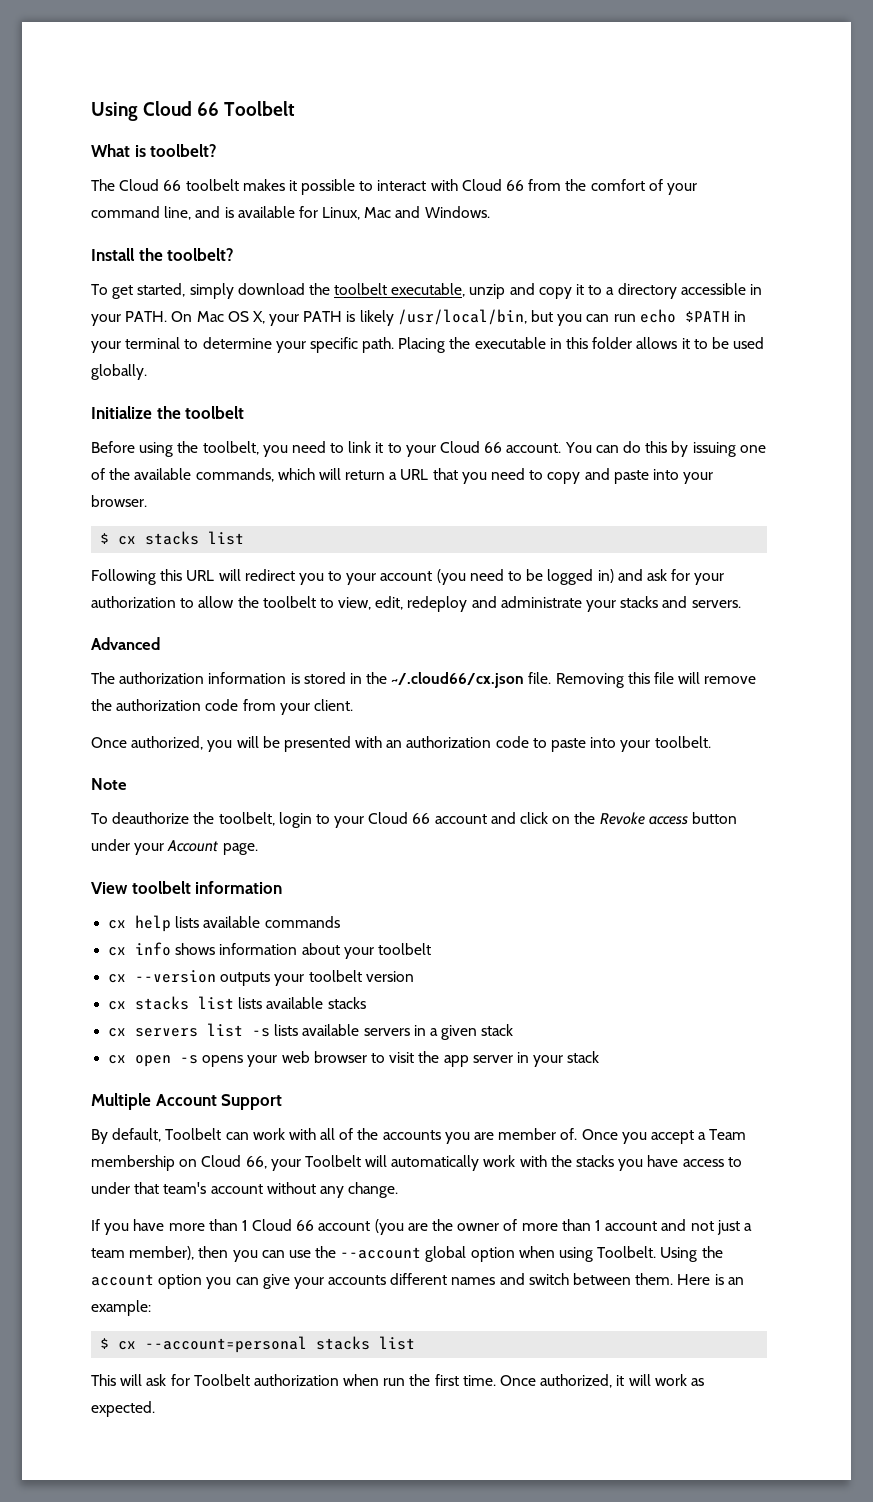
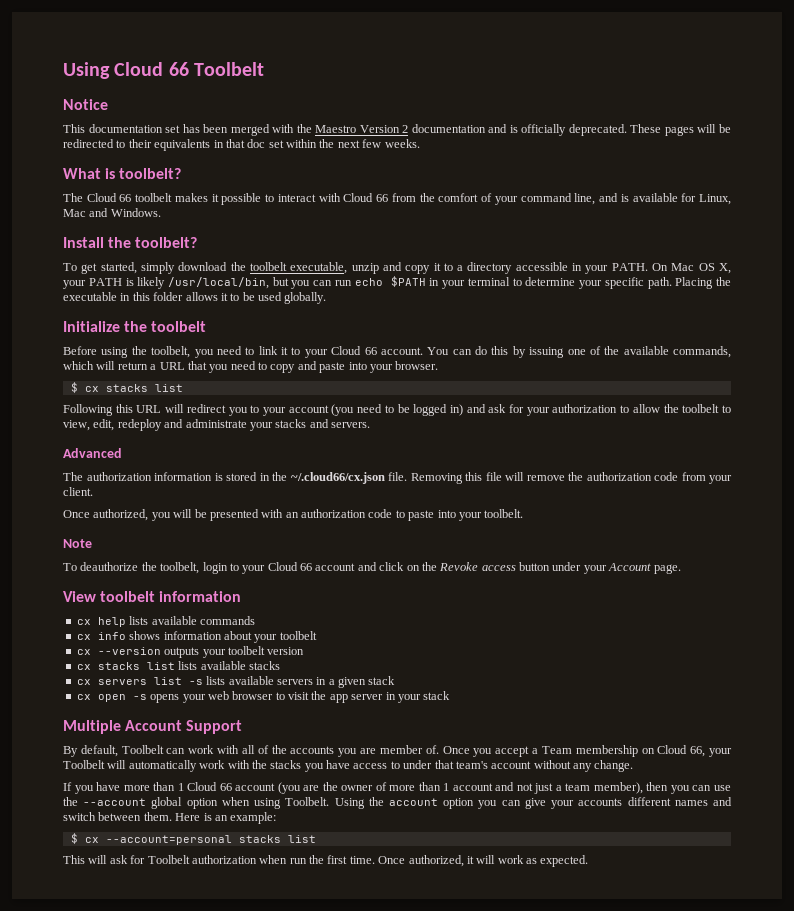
+ Notice
+ This documentation set has been merged with the Maestro Version 2 documentation and is officially deprecated. These pages will be redirected to their equivalents in that doc set within the next few weeks.

